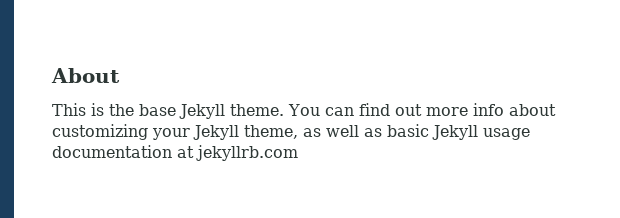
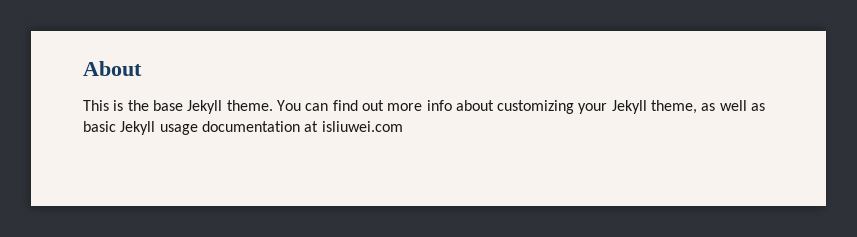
- You can find out more info about customizing your Jekyll theme, as well as basic Jekyll usage documentation at jekyllrb.com
+ You can find out more info about customizing your Jekyll theme, as well as basic Jekyll usage documentation at isliuwei.com

